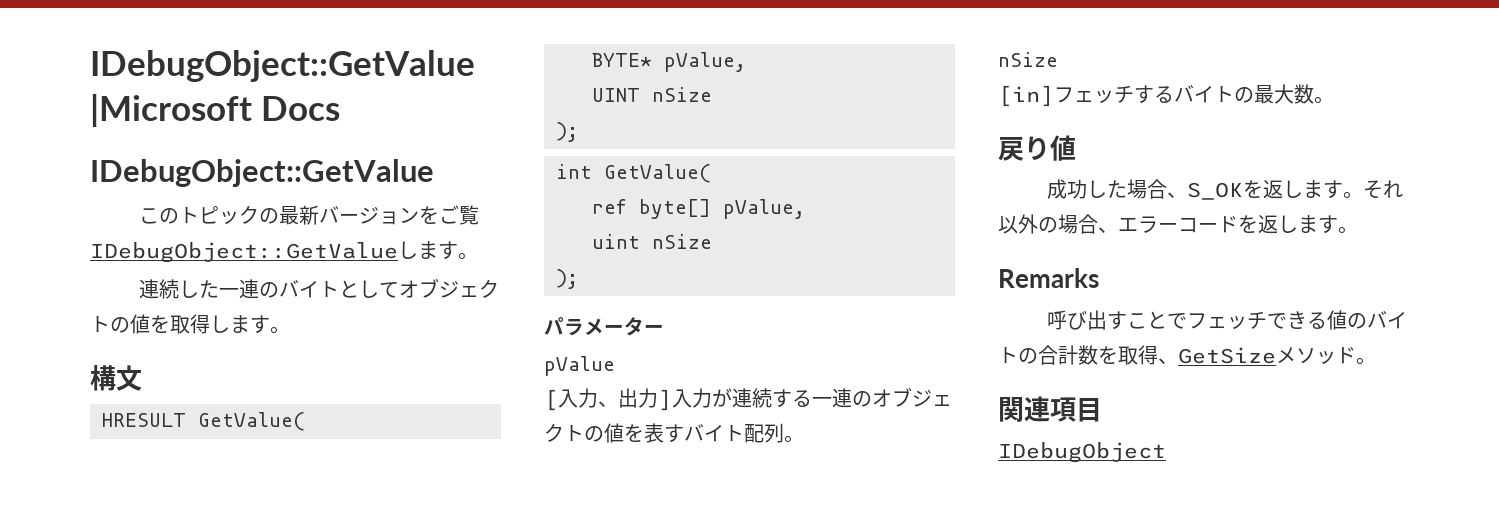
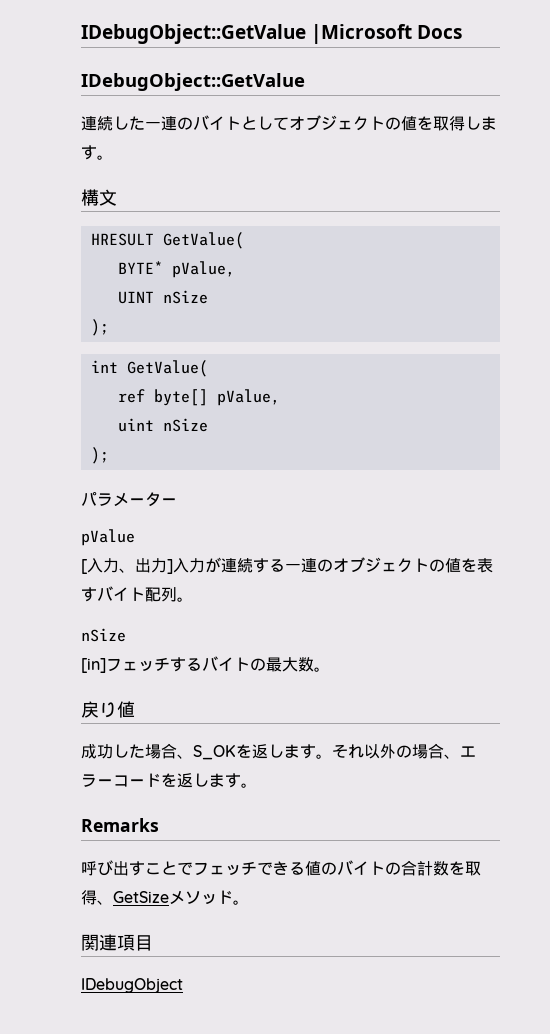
- このトピックの最新バージョンをご覧IDebugObject::GetValueします。

